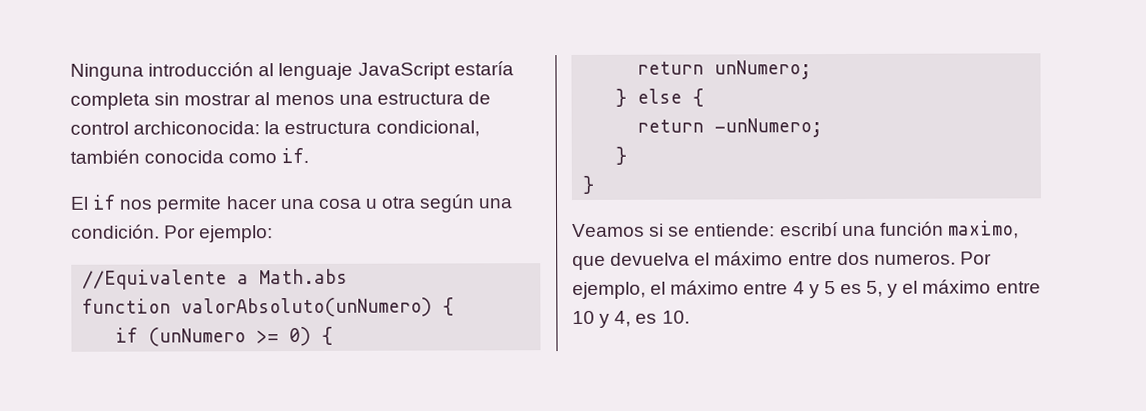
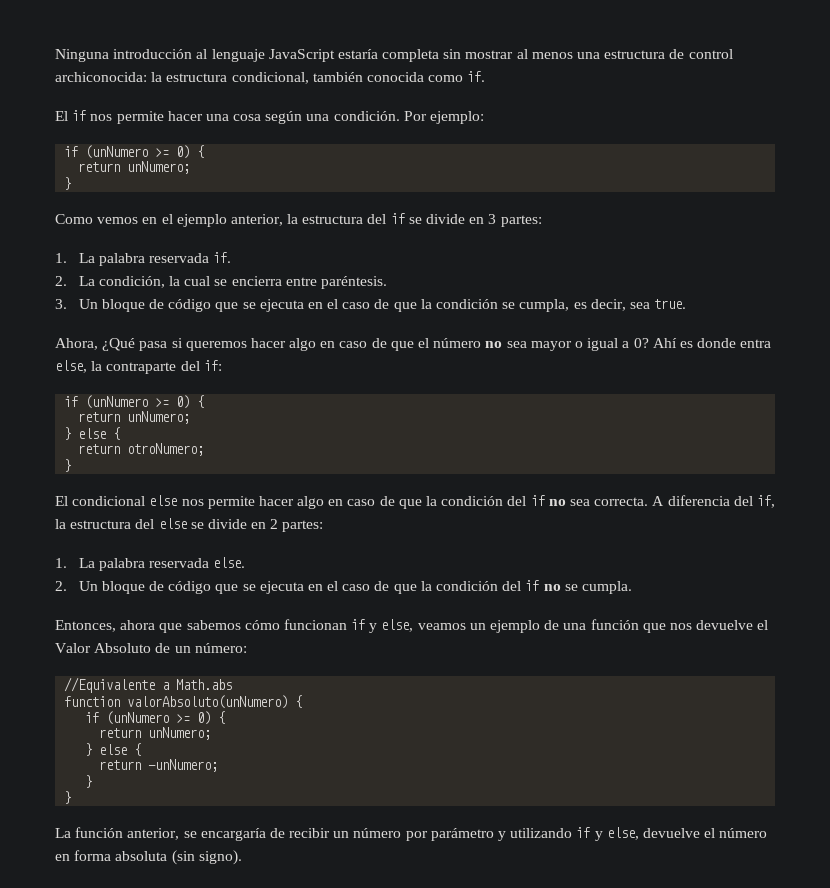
- El if nos permite hacer una cosa u otra según una condición.
+ El if nos permite hacer una cosa según una condición.
  Por ejemplo:
+ if (unNumero >= 0) {
+ return unNumero;
+ }
+ Como vemos en el ejemplo anterior, la estructura del if se divide en 3 partes:
+ 1. La palabra reservada if.
+ 2. La condición, la cual se encierra entre paréntesis.
+ 3. Un bloque de código que se ejecuta en el caso de que la condición se cumpla, es decir, sea true.
+ Ahora, ¿Qué pasa si queremos hacer algo en caso de que el número no sea mayor o igual a 0? Ahí es donde entra else, la contraparte del if:
+ if (unNumero >= 0) {
+ return unNumero;
+ } else {
+ return otroNumero;
+ }
+ El condicional else nos permite hacer algo en caso de que la condición del if no sea correcta. A diferencia del if, la estructura del else se divide en 2 partes:
+ 1. La palabra reservada else.
+ 2. Un bloque de código que se ejecuta en el caso de que la condición del if no se cumpla.
+ Entonces, ahora que sabemos cómo funcionan if y else, veamos un ejemplo de una función que nos devuelve el Valor Absoluto de un número:
- Veamos si se entiende: escribí una función maximo, que devuelva el máximo entre dos numeros. Por ejemplo, el máximo entre 4 y 5 es 5, y el máximo entre 10 y 4, es 10.
+ La función anterior, se encargaría de recibir un número por parámetro y utilizando if y else, devuelve el número en forma absoluta (sin signo).

